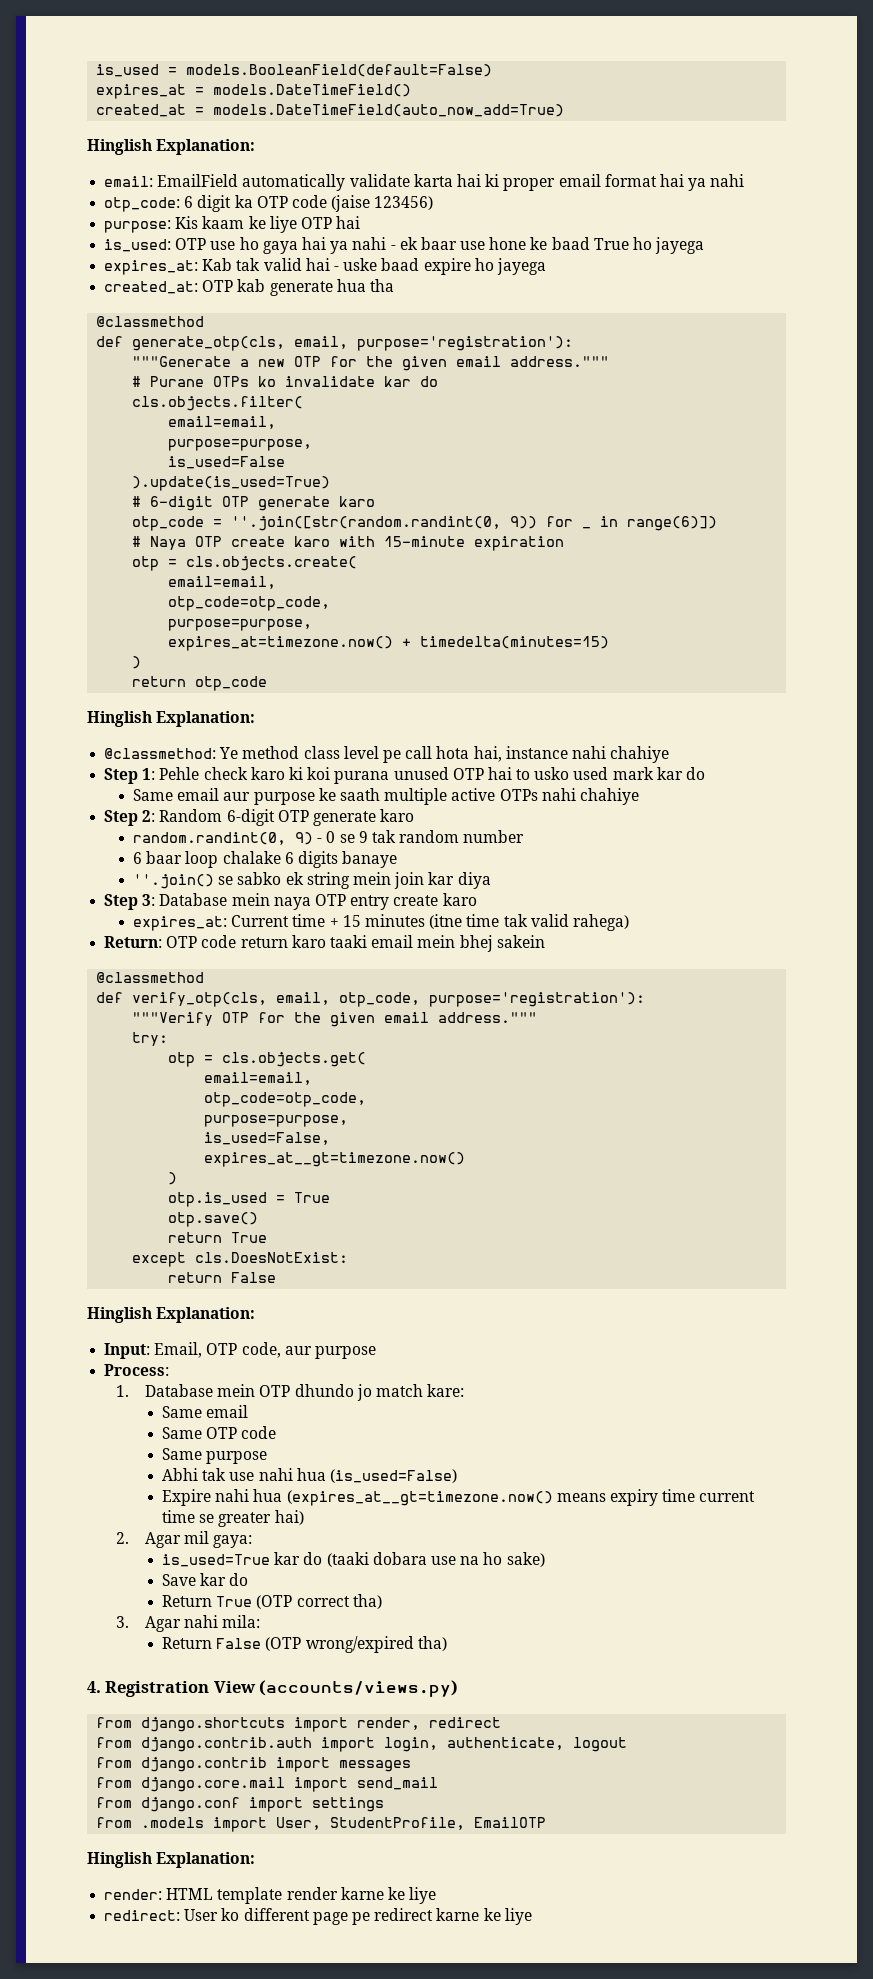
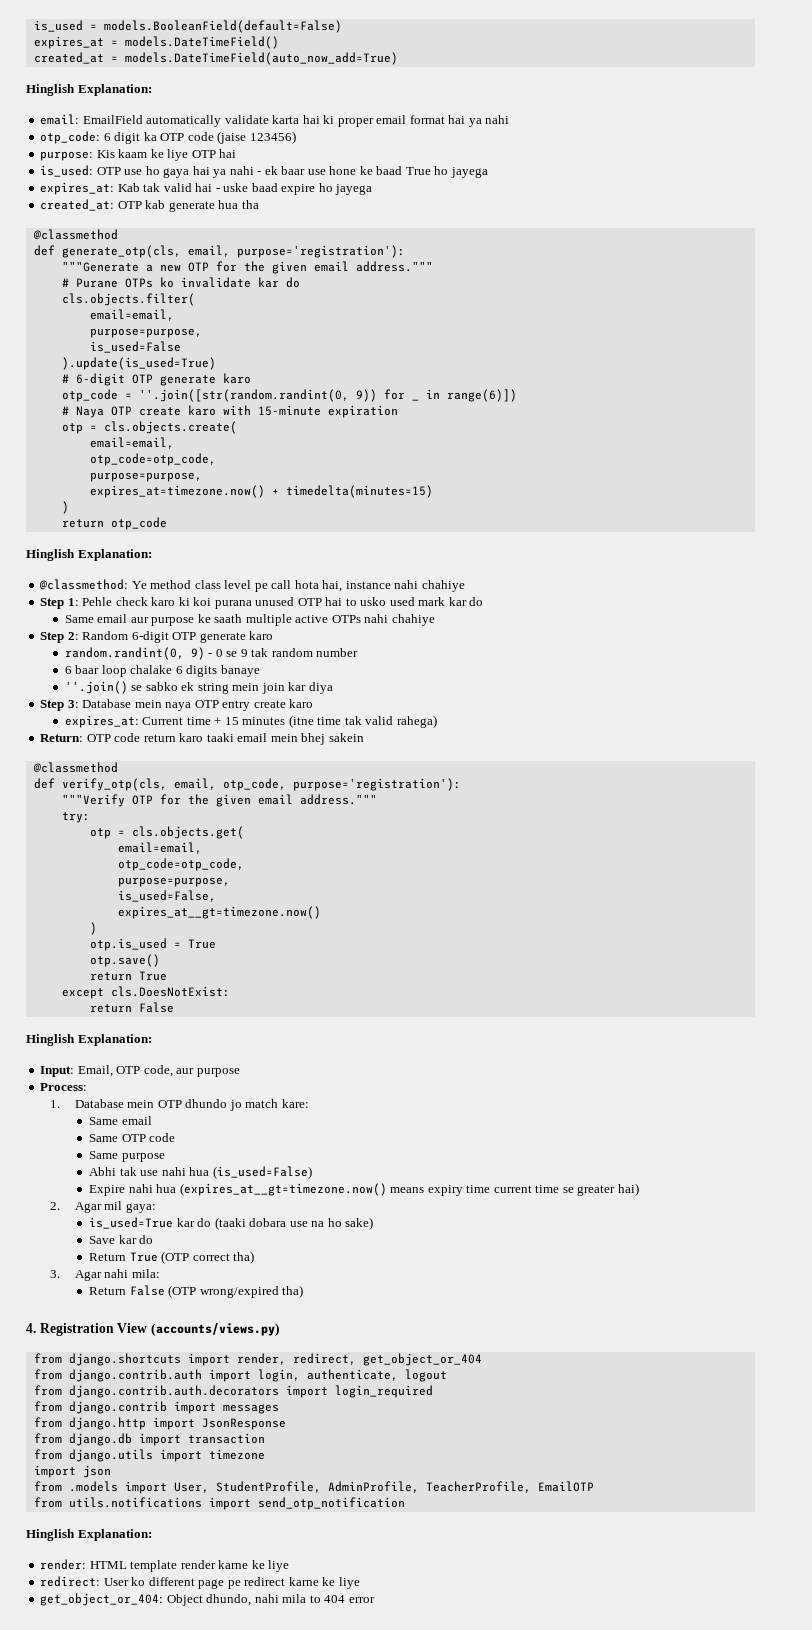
- from django.shortcuts import render, redirect
+ from django.shortcuts import render, redirect, get_object_or_404
+ from django.contrib.auth.decorators import login_required
- from django.core.mail import send_mail
- from django.conf import settings
+ from django.http import JsonResponse
+ from django.db import transaction
+ from django.utils import timezone
+ import json
- from .models import User, StudentProfile, EmailOTP
+ from .models import User, StudentProfile, AdminProfile, TeacherProfile, EmailOTP
+ from utils.notifications import send_otp_notification
+ get_object_or_404: Object dhundo, nahi mila to 404 error

